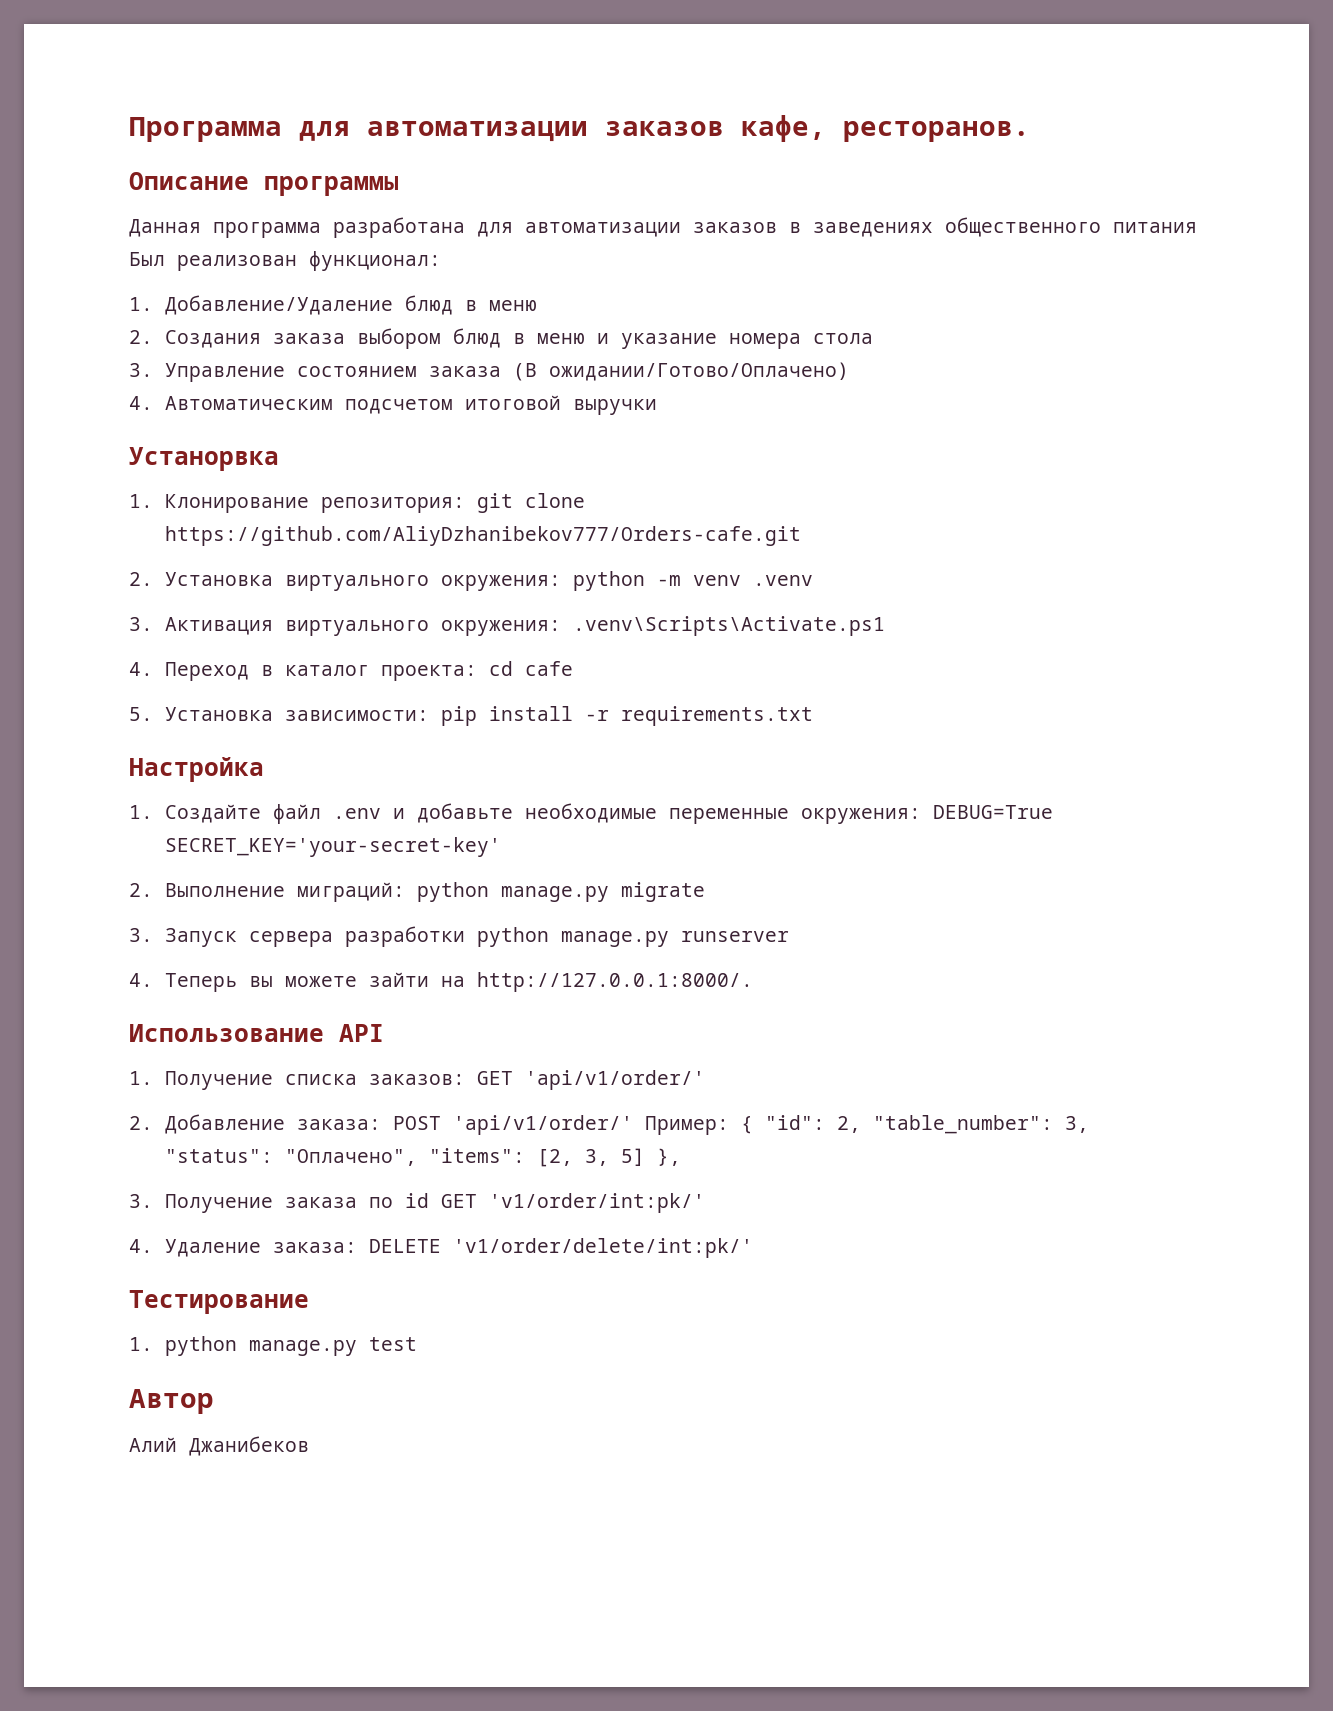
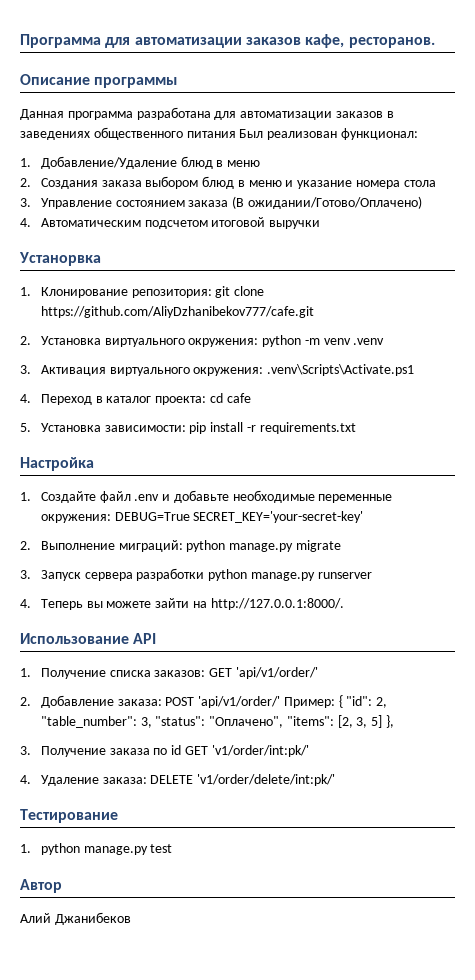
- 1. Клонирование репозитория: git clone https://github.com/AliyDzhanibekov777/Orders-cafe.git
+ 1. Клонирование репозитория: git clone https://github.com/AliyDzhanibekov777/cafe.git

